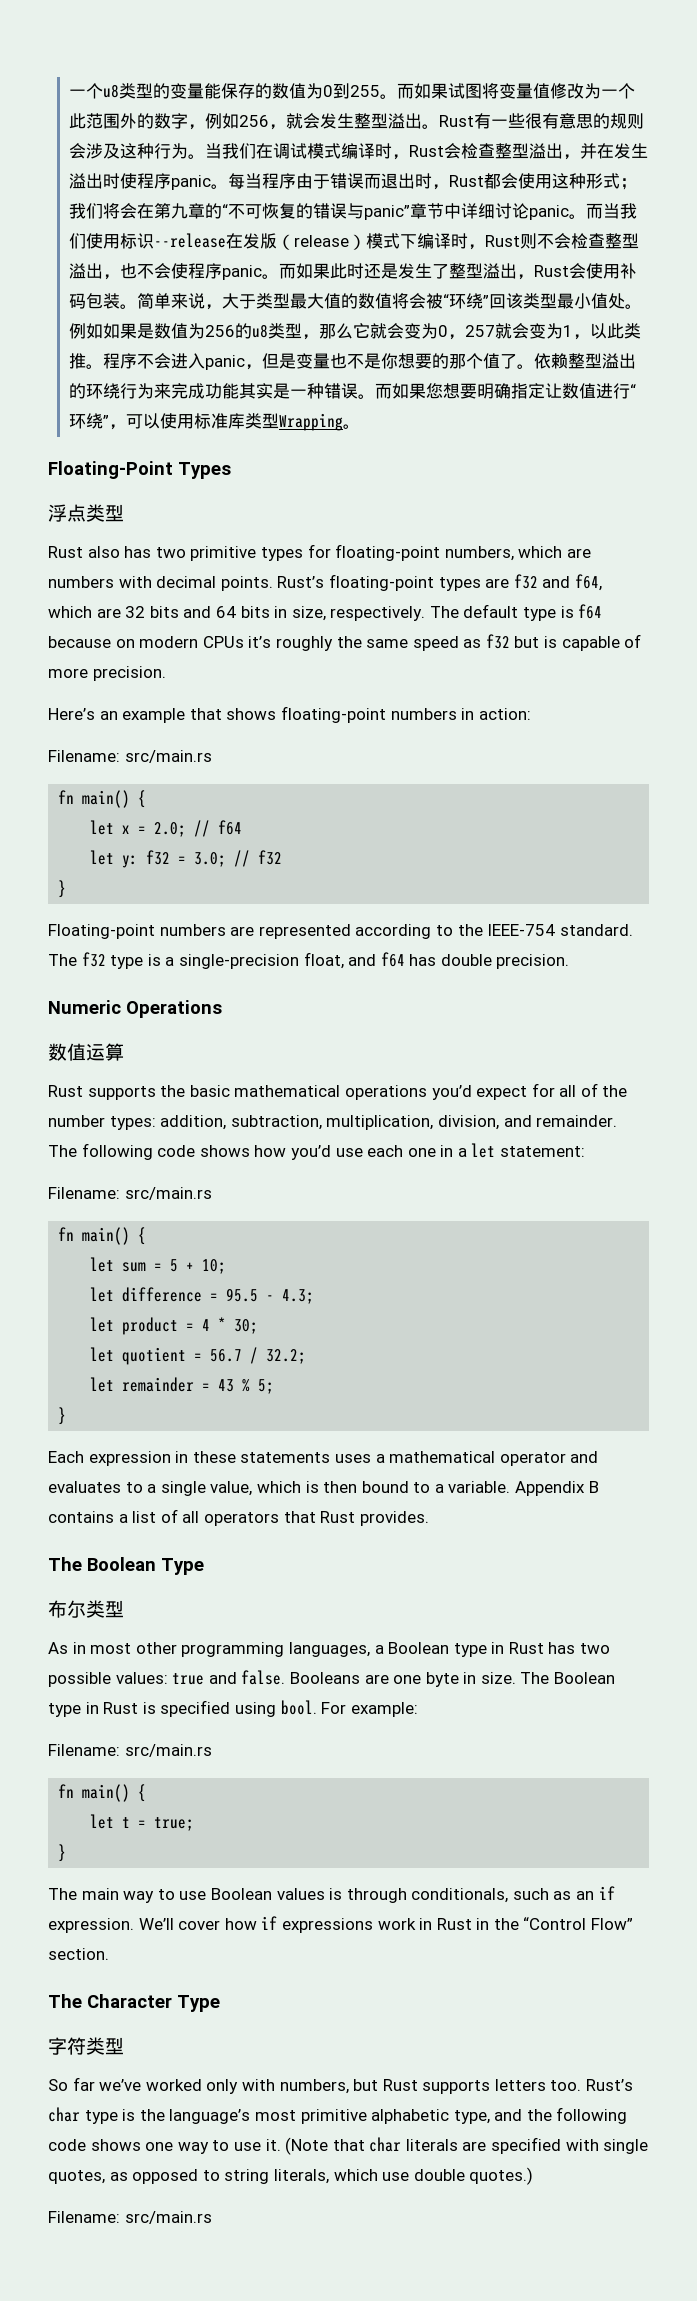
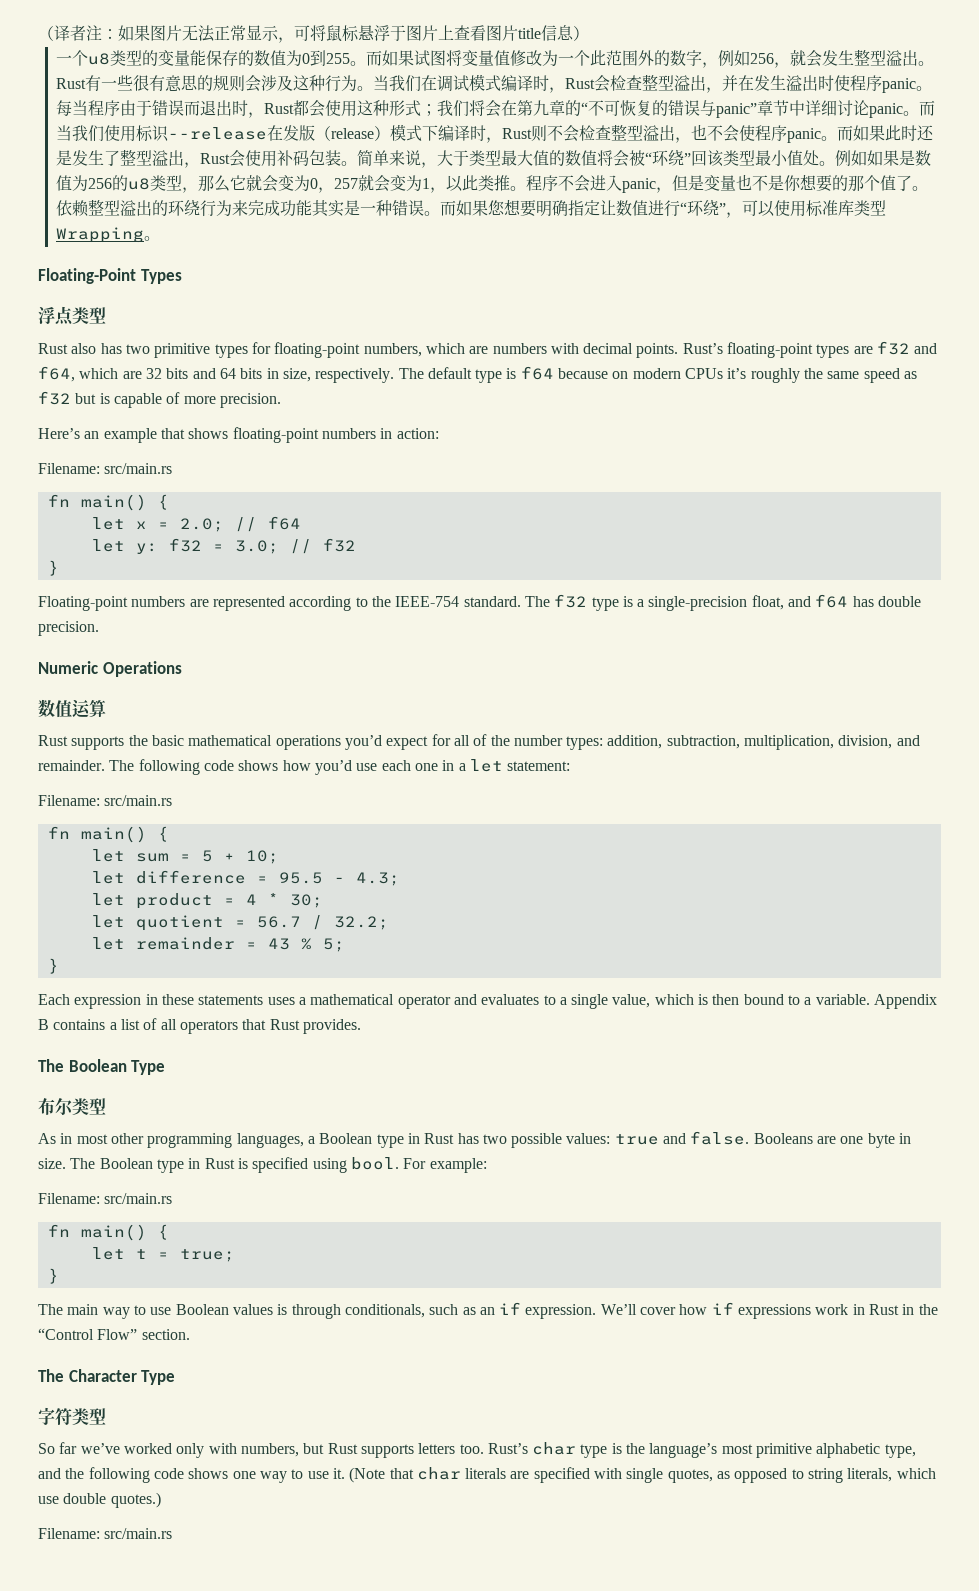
+ （译者注：如果图片无法正常显示，可将鼠标悬浮于图片上查看图片title信息）

